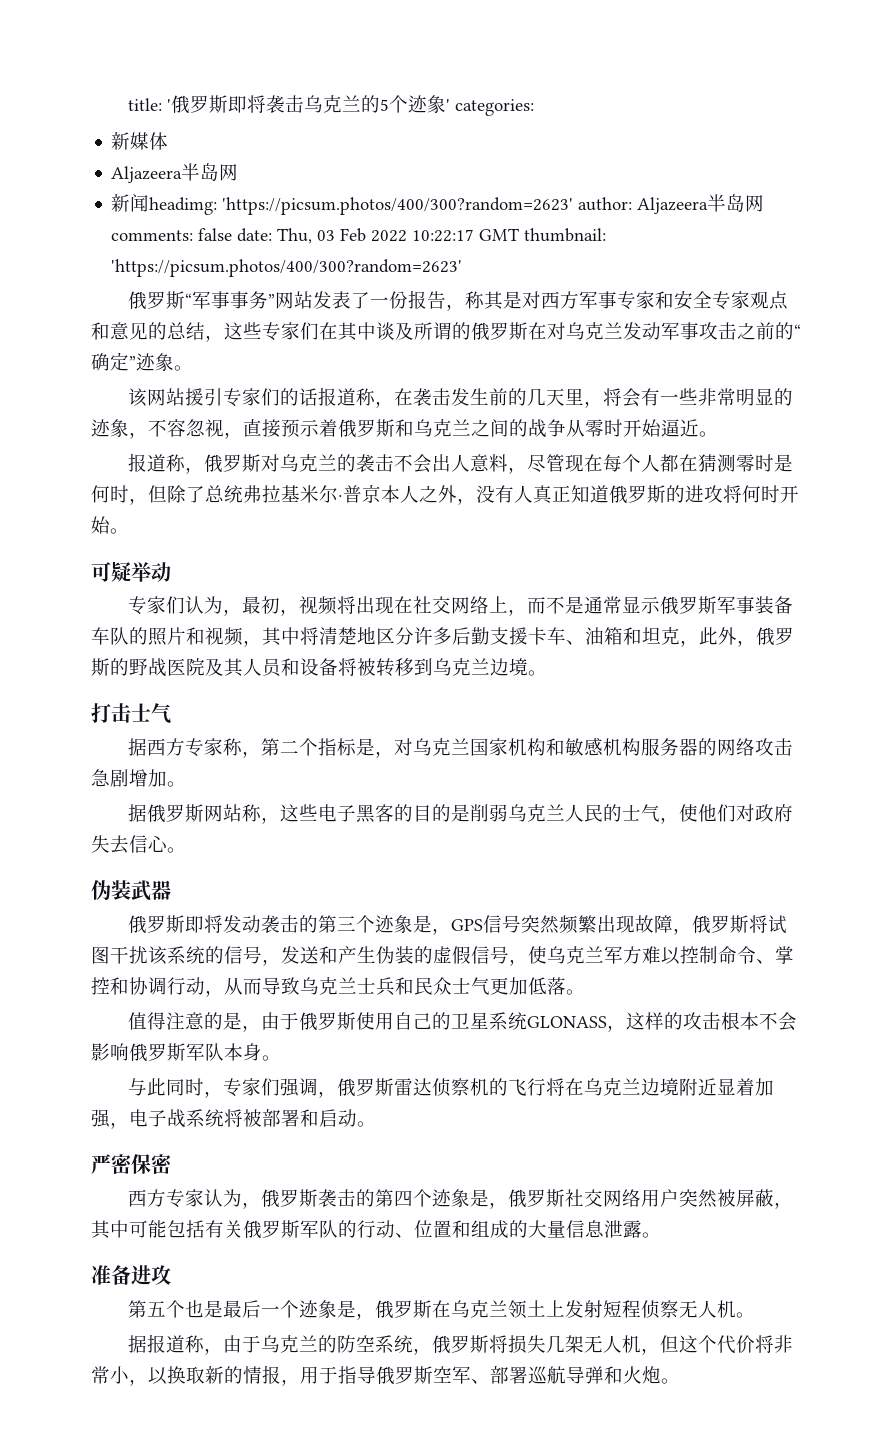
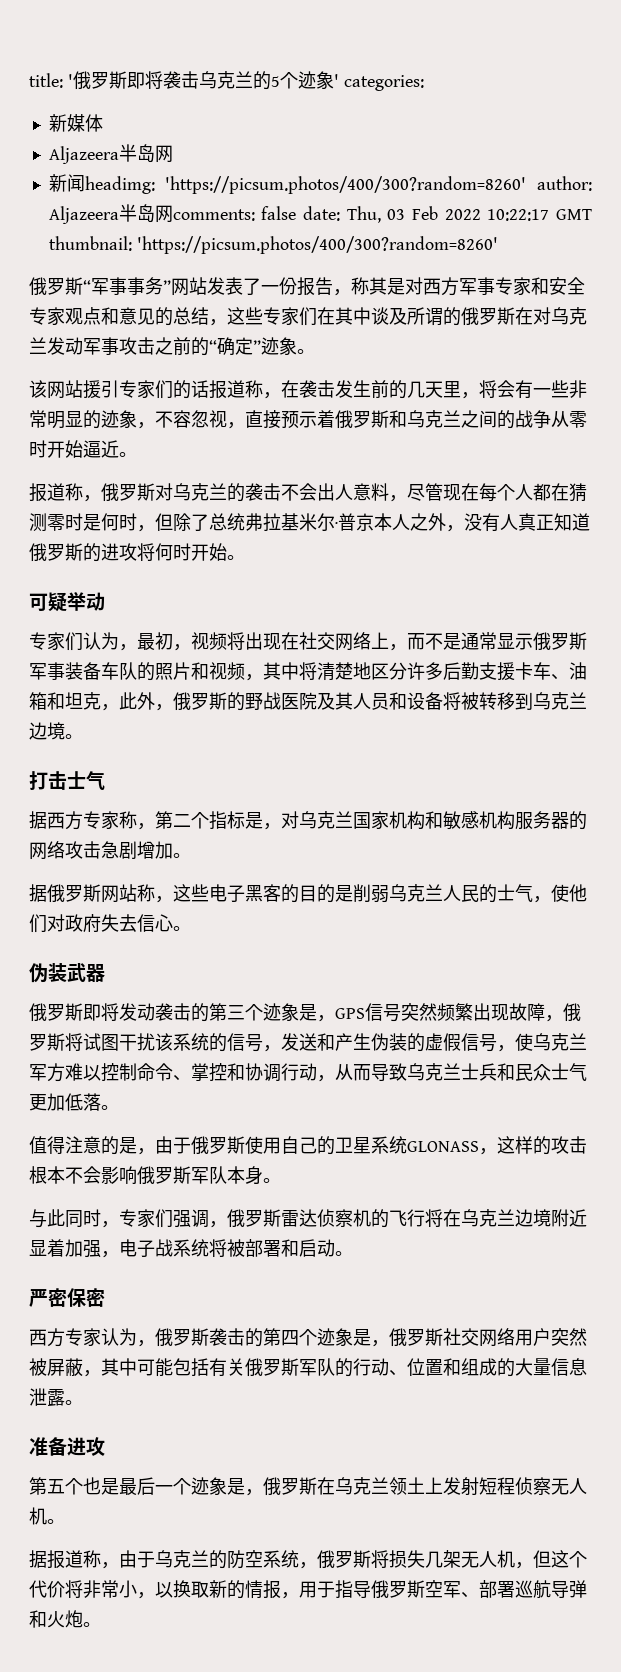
- 新闻headimg: 'https://picsum.photos/400/300?random=2623' author: Aljazeera半岛网comments: false date: Thu, 03 Feb 2022 10:22:17 GMT thumbnail: 'https://picsum.photos/400/300?random=2623'
+ 新闻headimg: 'https://picsum.photos/400/300?random=8260' author: Aljazeera半岛网comments: false date: Thu, 03 Feb 2022 10:22:17 GMT thumbnail: 'https://picsum.photos/400/300?random=8260'

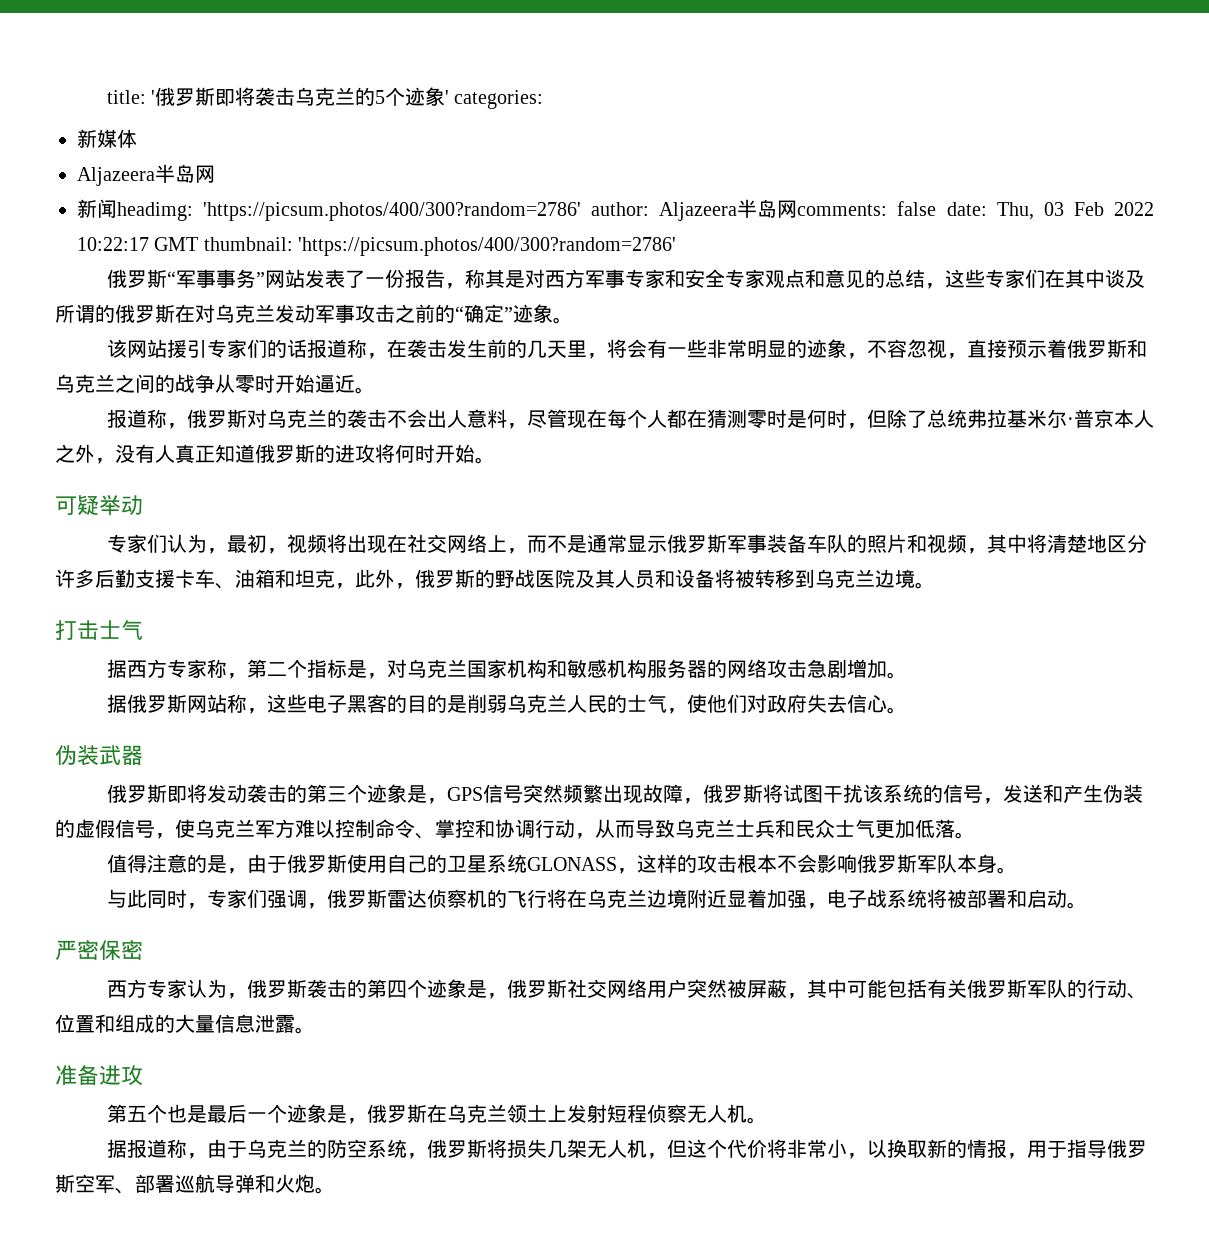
- 新闻headimg: 'https://picsum.photos/400/300?random=8260' author: Aljazeera半岛网comments: false date: Thu, 03 Feb 2022 10:22:17 GMT thumbnail: 'https://picsum.photos/400/300?random=8260'
+ 新闻headimg: 'https://picsum.photos/400/300?random=2786' author: Aljazeera半岛网comments: false date: Thu, 03 Feb 2022 10:22:17 GMT thumbnail: 'https://picsum.photos/400/300?random=2786'

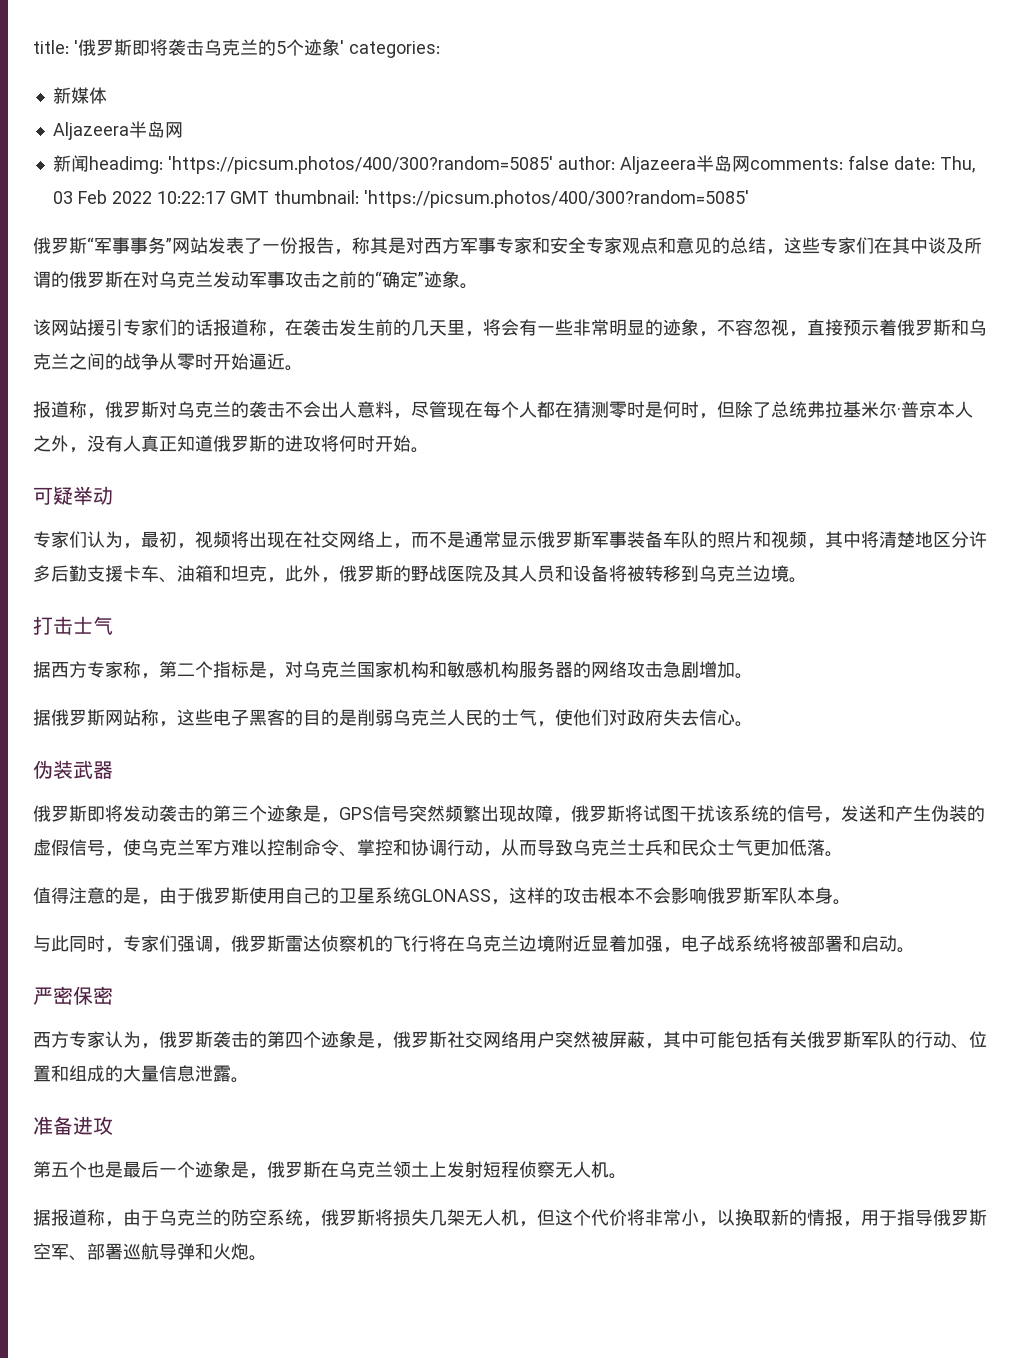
- 新闻headimg: 'https://picsum.photos/400/300?random=2786' author: Aljazeera半岛网comments: false date: Thu, 03 Feb 2022 10:22:17 GMT thumbnail: 'https://picsum.photos/400/300?random=2786'
+ 新闻headimg: 'https://picsum.photos/400/300?random=5085' author: Aljazeera半岛网comments: false date: Thu, 03 Feb 2022 10:22:17 GMT thumbnail: 'https://picsum.photos/400/300?random=5085'

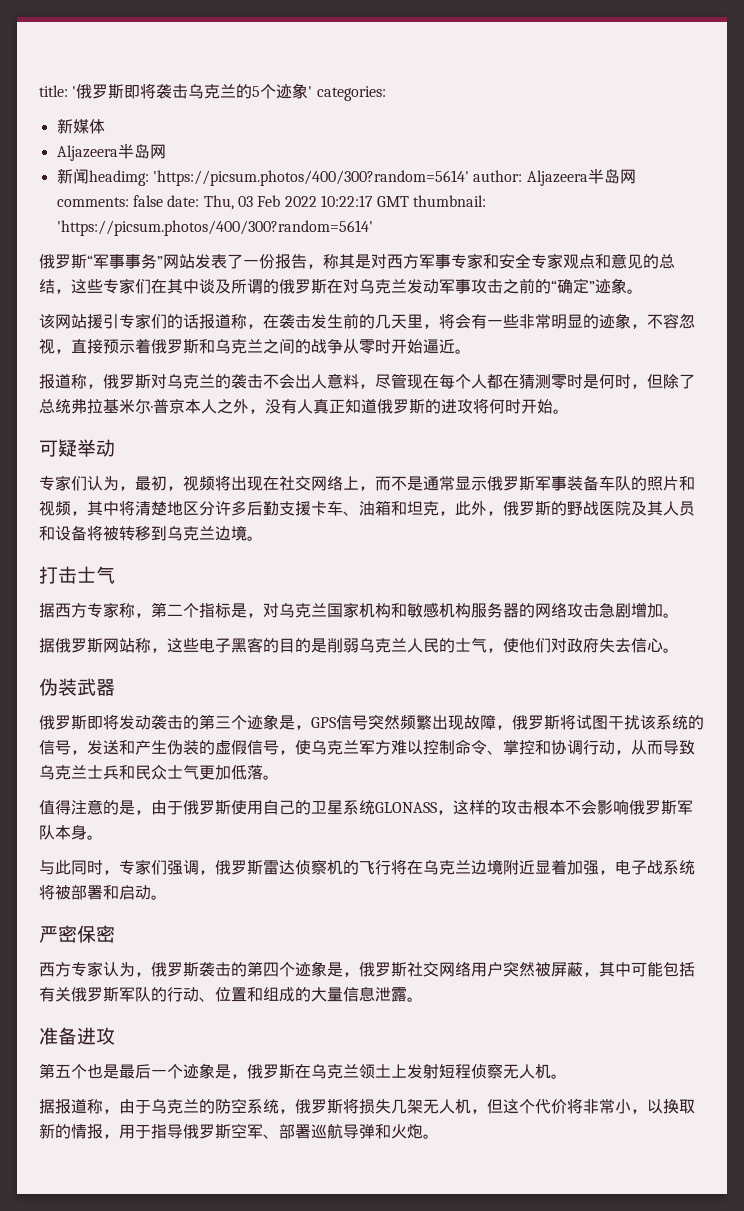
- 新闻headimg: 'https://picsum.photos/400/300?random=5085' author: Aljazeera半岛网comments: false date: Thu, 03 Feb 2022 10:22:17 GMT thumbnail: 'https://picsum.photos/400/300?random=5085'
+ 新闻headimg: 'https://picsum.photos/400/300?random=5614' author: Aljazeera半岛网comments: false date: Thu, 03 Feb 2022 10:22:17 GMT thumbnail: 'https://picsum.photos/400/300?random=5614'

